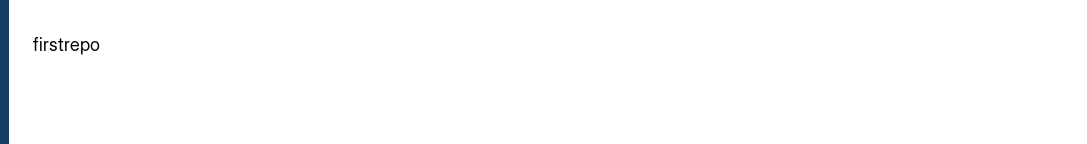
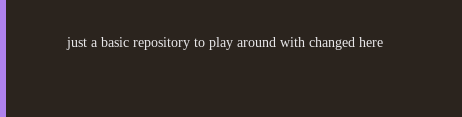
- firstrepo
+ just a basic repository to play around with changed here

